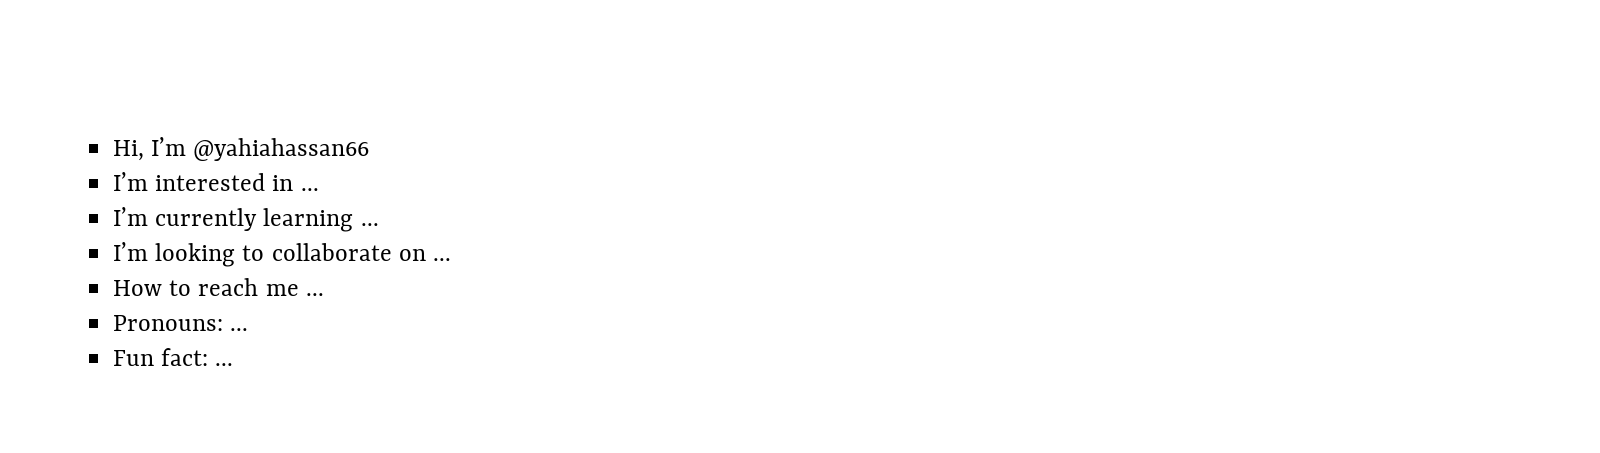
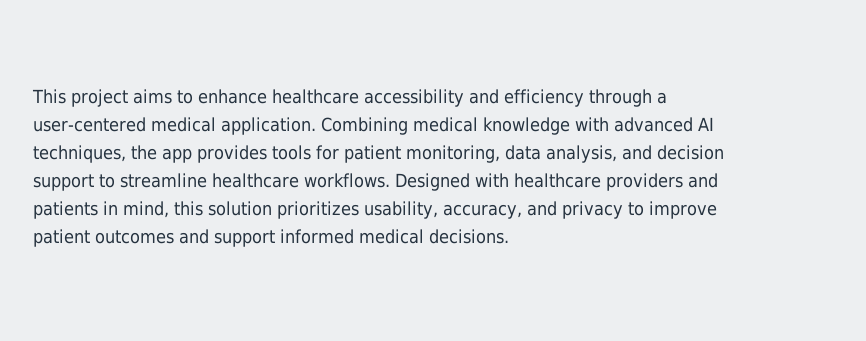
- Hi, I’m @yahiahassan66
- I’m interested in ...
- I’m currently learning ...
- I’m looking to collaborate on ...
- How to reach me ...
- Pronouns: ...
- Fun fact: ...
+ This project aims to enhance healthcare accessibility and efficiency through a user-centered medical application. Combining medical knowledge with advanced AI techniques, the app provides tools for patient monitoring, data analysis, and decision support to streamline healthcare workflows. Designed with healthcare providers and patients in mind, this solution prioritizes usability, accuracy, and privacy to improve patient outcomes and support informed medical decisions.

